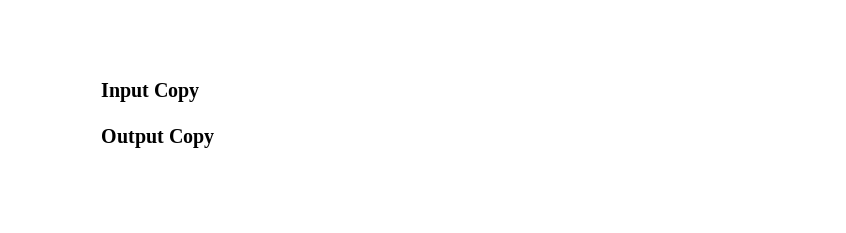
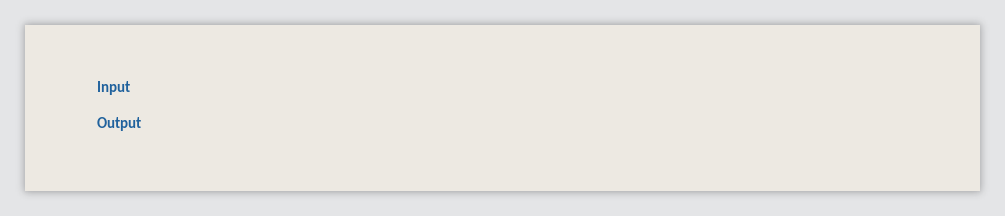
- Input Copy
+ Input
- Output Copy
+ Output

